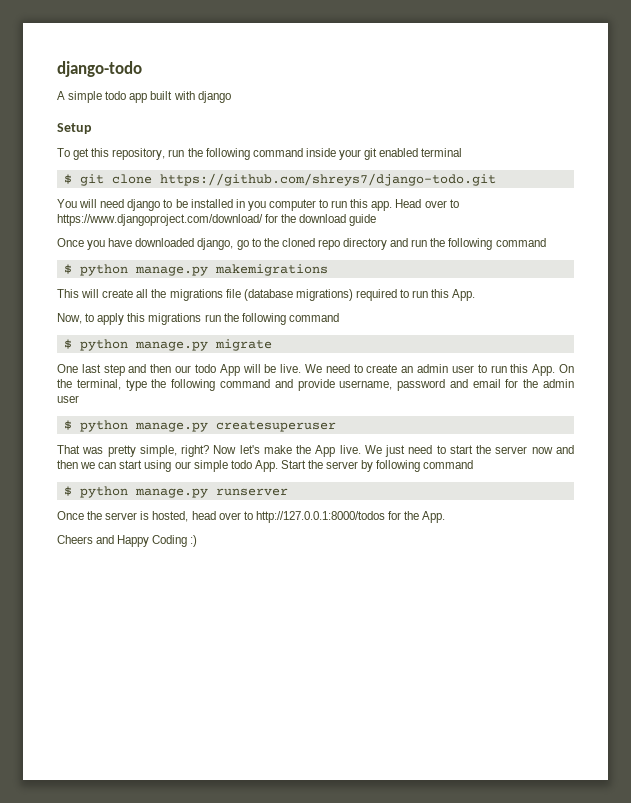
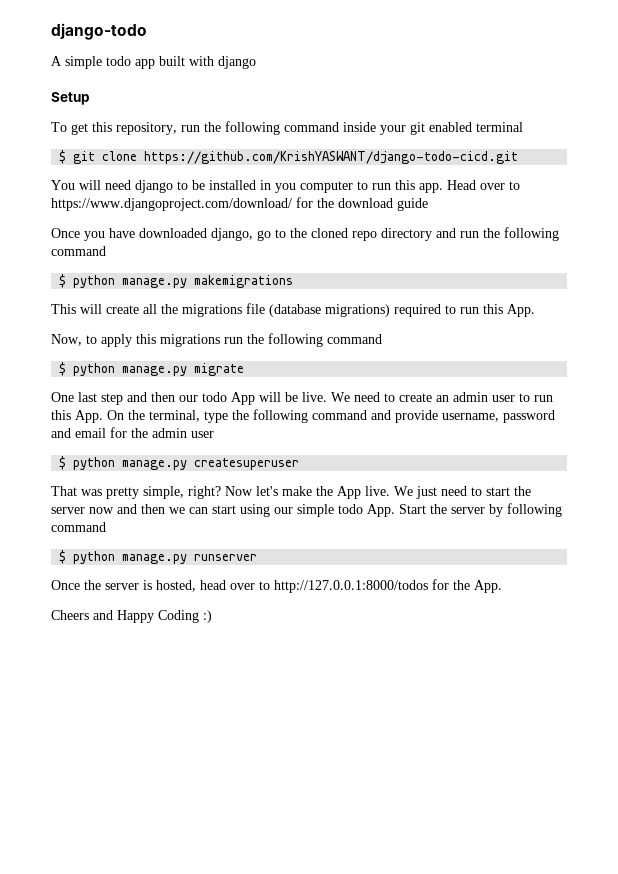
- $ git clone https://github.com/shreys7/django-todo.git
+ $ git clone https://github.com/KrishYASWANT/django-todo-cicd.git

